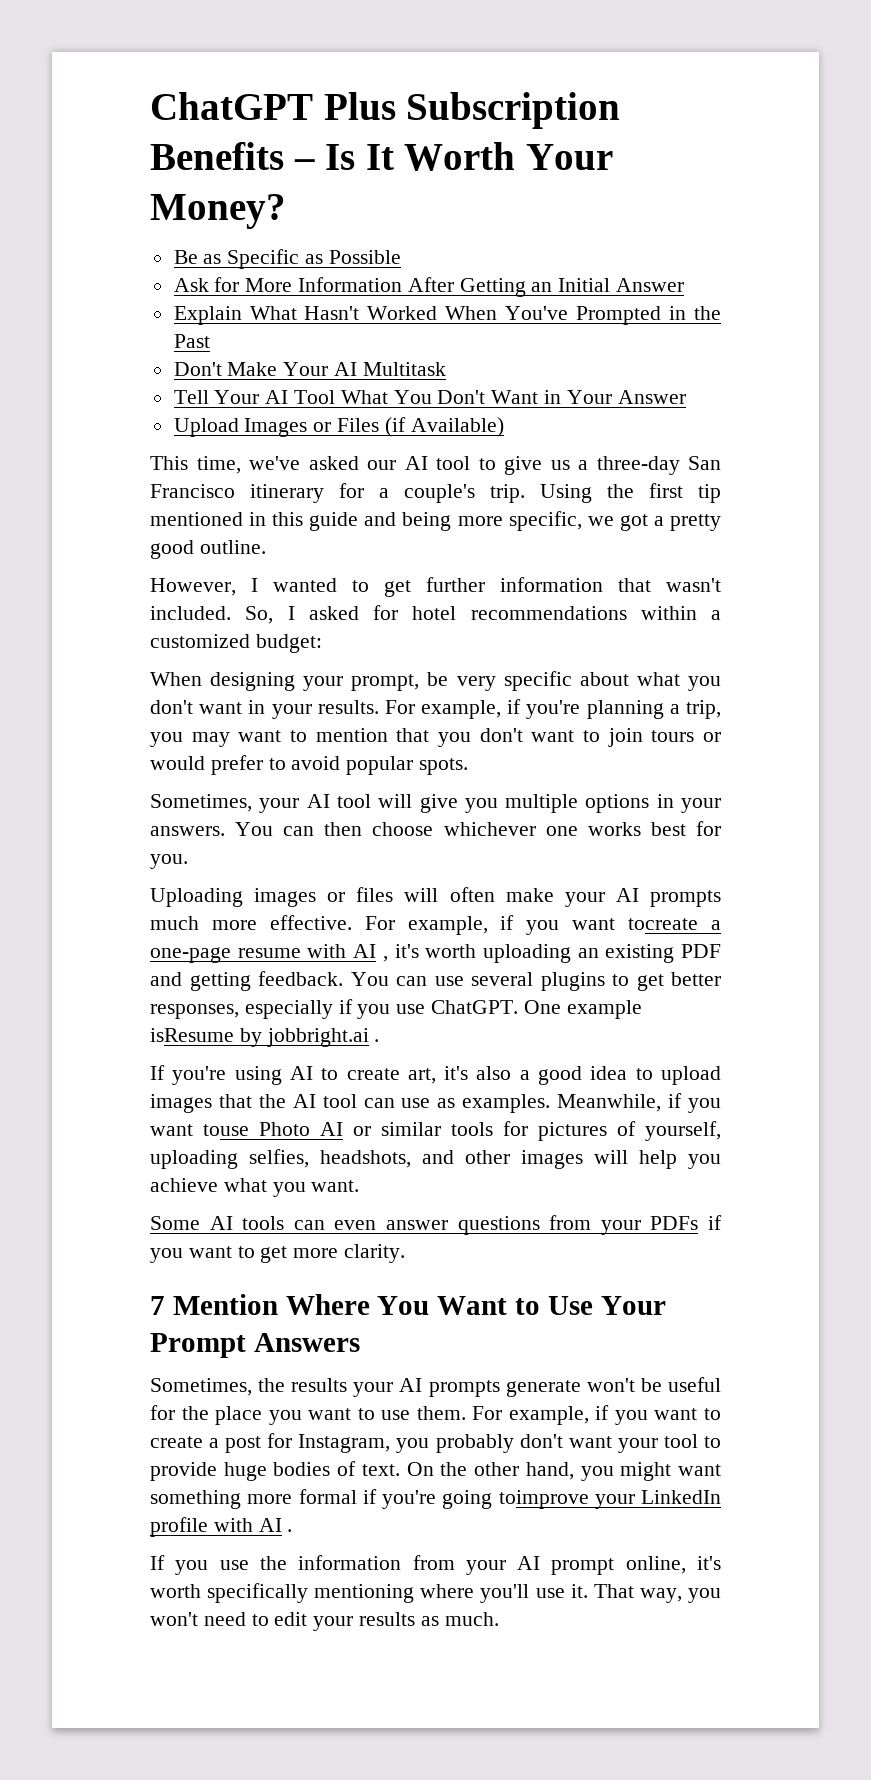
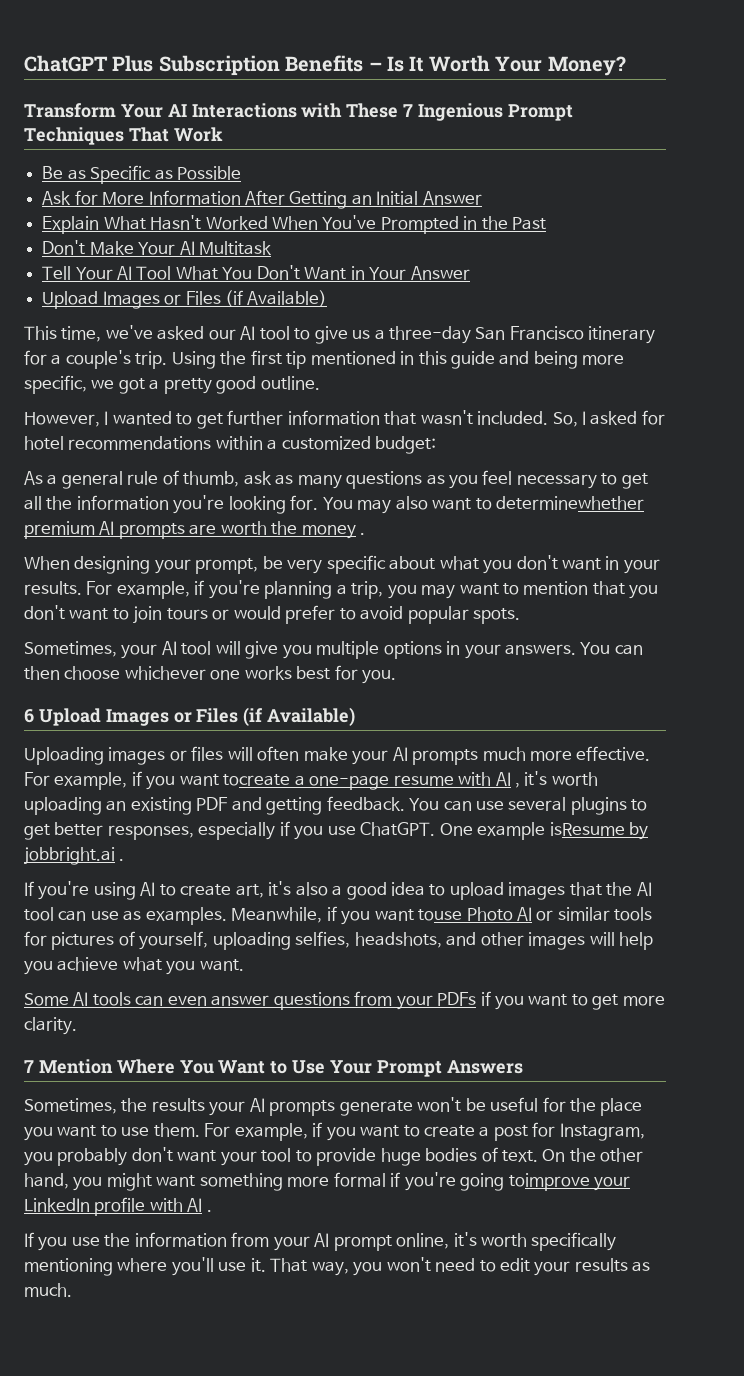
+ Transform Your AI Interactions with These 7 Ingenious Prompt Techniques That Work
+ As a general rule of thumb, ask as many questions as you feel necessary to get all the information you're looking for. You may also want to determinewhether premium AI prompts are worth the money .
+ 6 Upload Images or Files (if Available)

